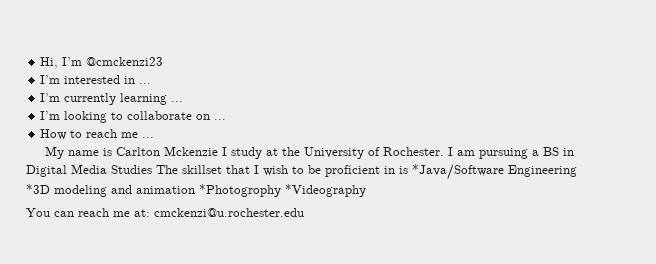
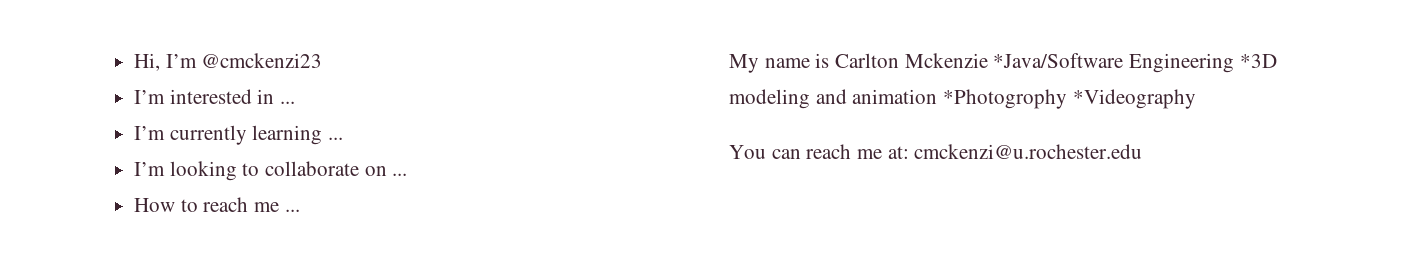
- My name is Carlton Mckenzie I study at the University of Rochester. I am pursuing a BS in Digital Media Studies The skillset that I wish to be proficient in is *Java/Software Engineering *3D modeling and animation *Photogrophy *Videography
+ My name is Carlton Mckenzie *Java/Software Engineering *3D modeling and animation *Photogrophy *Videography

